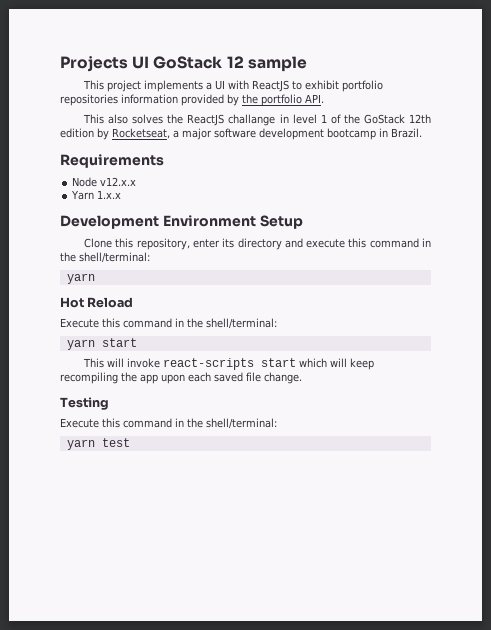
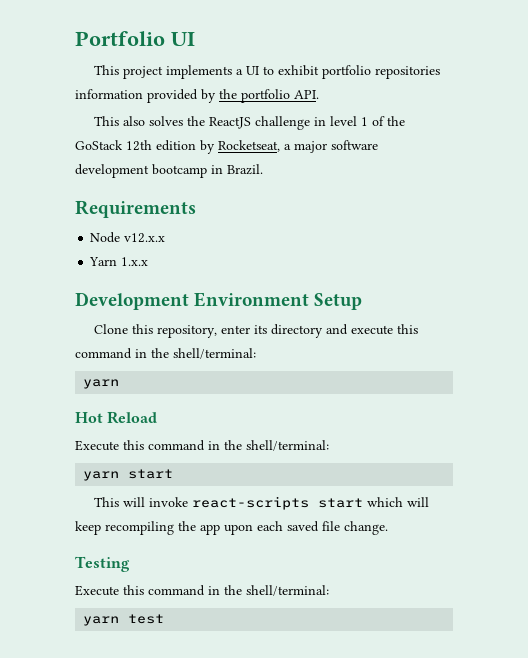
- Projects UI GoStack 12 sample
+ Portfolio UI
- This project implements a UI with ReactJS to exhibit portfolio repositories information provided by the portfolio API.
+ This project implements a UI to exhibit portfolio repositories information provided by the portfolio API.
- This also solves the ReactJS challange in level 1 of the GoStack 12th edition by Rocketseat, a major software development bootcamp in Brazil.
+ This also solves the ReactJS challenge in level 1 of the GoStack 12th edition by Rocketseat, a major software development bootcamp in Brazil.

